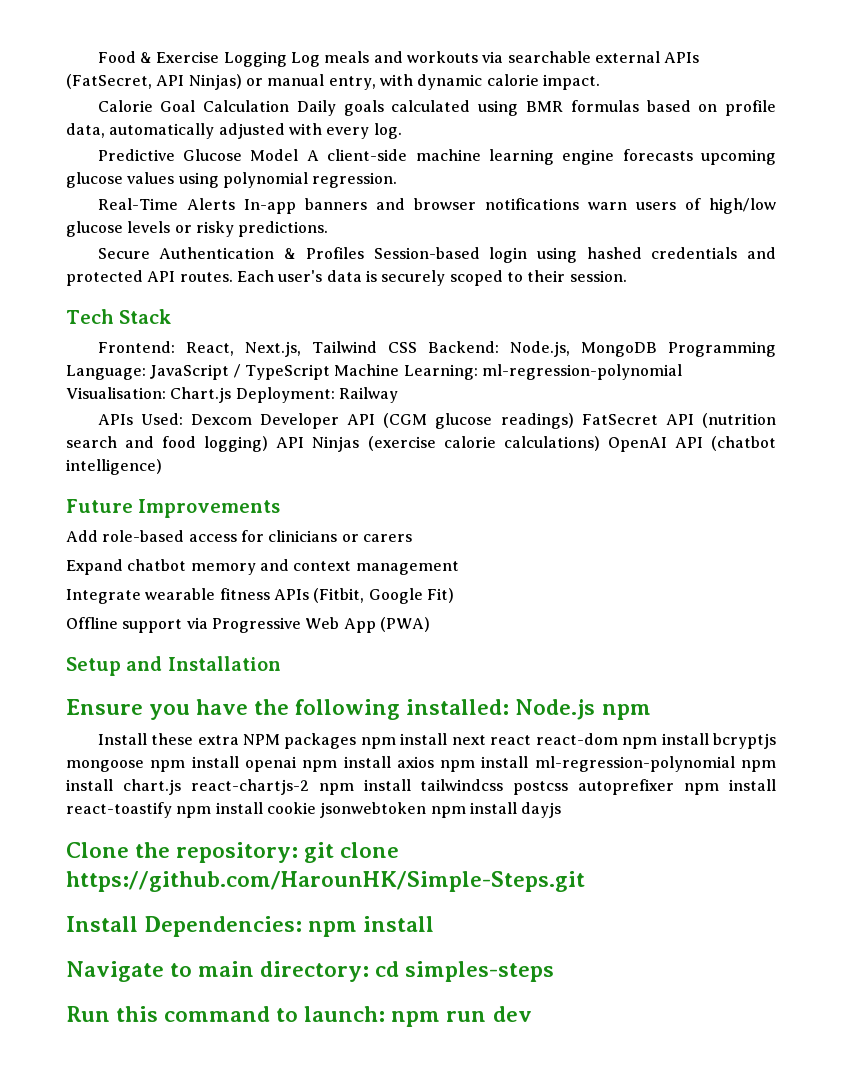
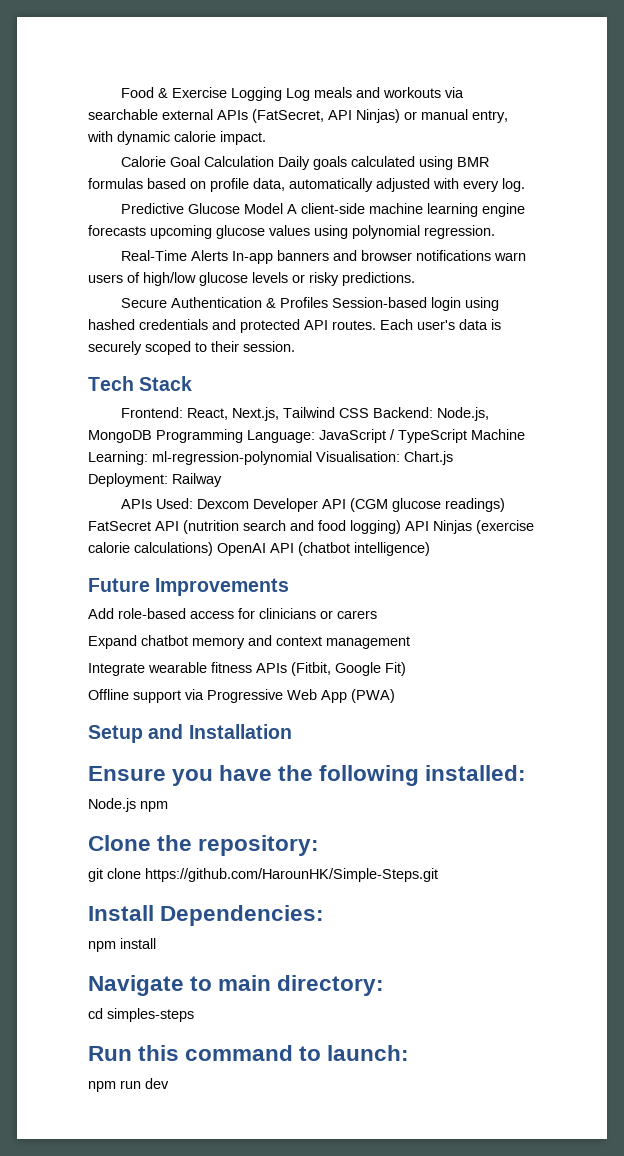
- Ensure you have the following installed: Node.js npm
+ Ensure you have the following installed:
+ Node.js npm
- Install these extra NPM packages npm install next react react-dom npm install bcryptjs mongoose npm install openai npm install axios npm install ml-regression-polynomial npm install chart.js react-chartjs-2 npm install tailwindcss postcss autoprefixer npm install react-toastify npm install cookie jsonwebtoken npm install dayjs
- Clone the repository: git clone https://github.com/HarounHK/Simple-Steps.git
+ Clone the repository:
+ git clone https://github.com/HarounHK/Simple-Steps.git
- Install Dependencies: npm install
+ Install Dependencies:
+ npm install
- Navigate to main directory: cd simples-steps
+ Navigate to main directory:
+ cd simples-steps
- Run this command to launch: npm run dev
+ Run this command to launch:
+ npm run dev

